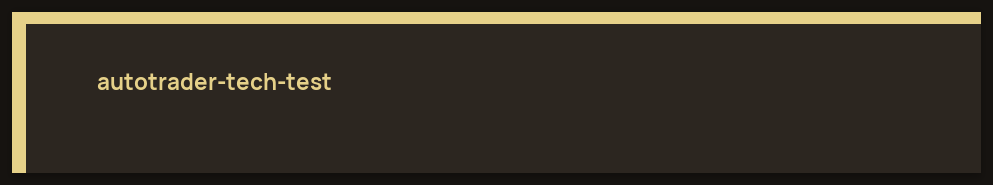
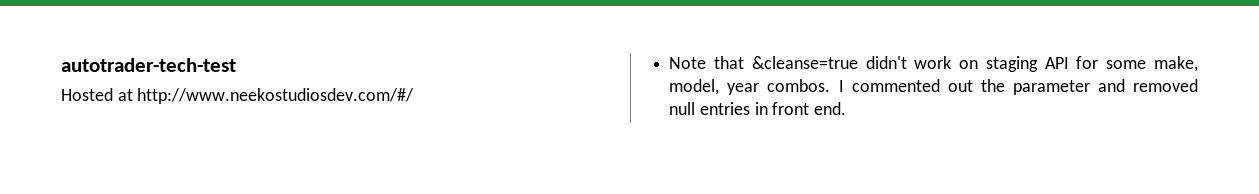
+ Hosted at http://www.neekostudiosdev.com/#/
+ Note that &cleanse=true didn't work on staging API for some make, model, year combos. I commented out the parameter and removed null entries in front end.

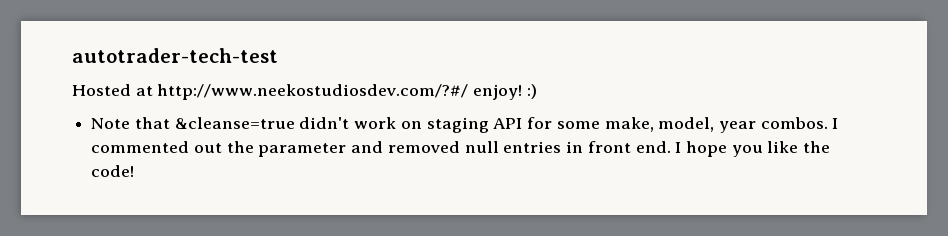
- Hosted at http://www.neekostudiosdev.com/#/
+ Hosted at http://www.neekostudiosdev.com/?#/ enjoy! :)
+ I hope you like the code!

